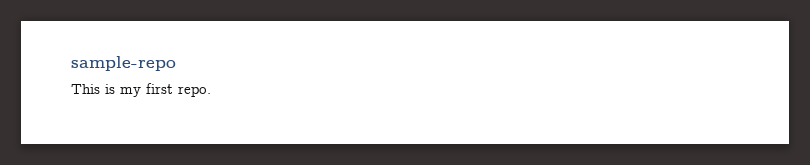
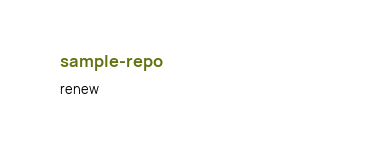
- This is my first repo.
+ renew

